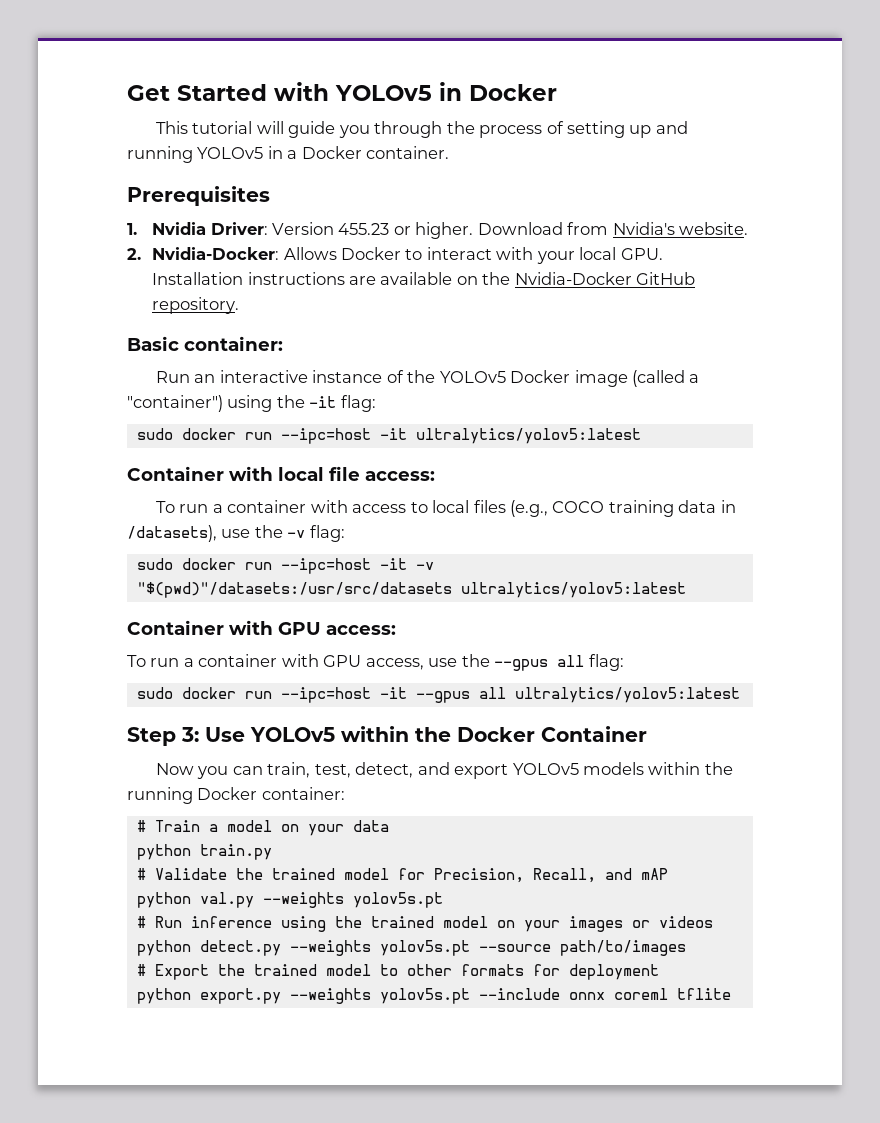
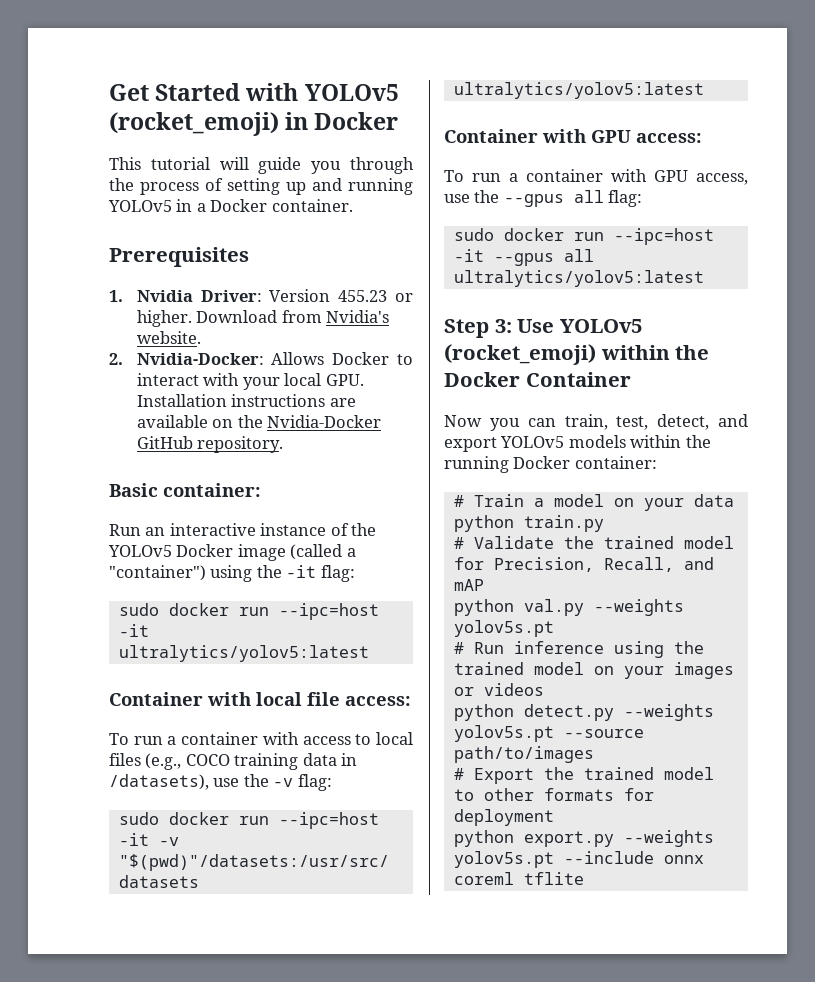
- Get Started with YOLOv5 in Docker
+ Get Started with YOLOv5 (rocket_emoji) in Docker
- Step 3: Use YOLOv5 within the Docker Container
+ Step 3: Use YOLOv5 (rocket_emoji) within the Docker Container

